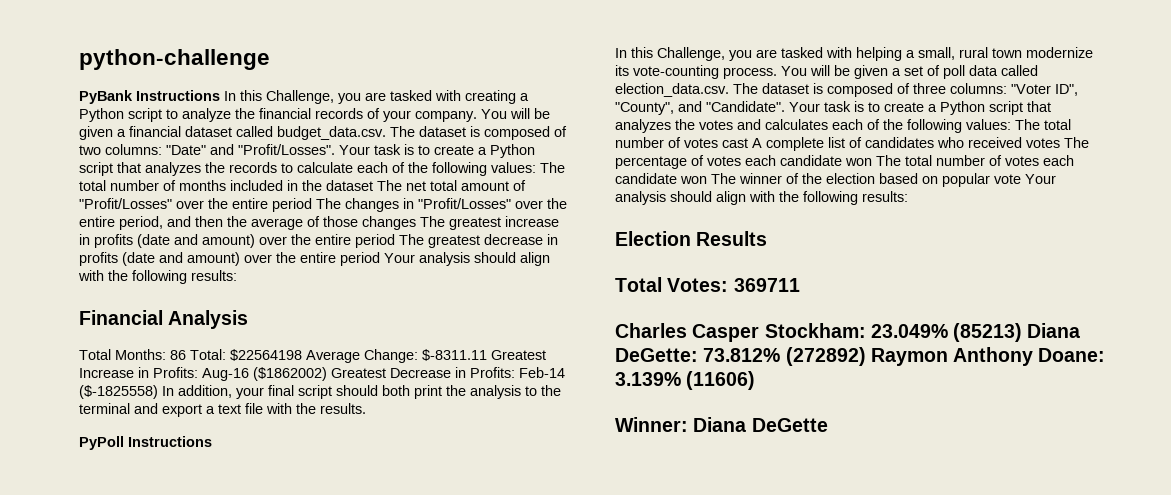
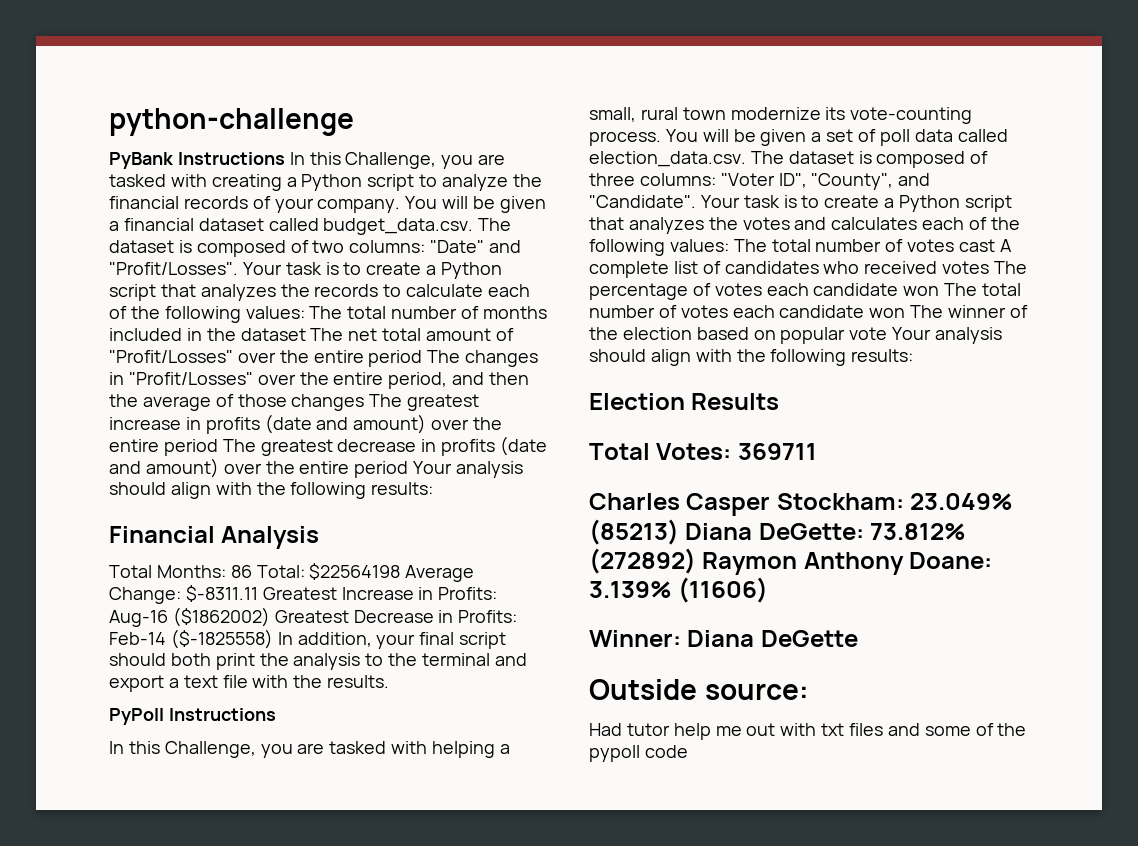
+ Outside source:
+ Had tutor help me out with txt files and some of the pypoll code

